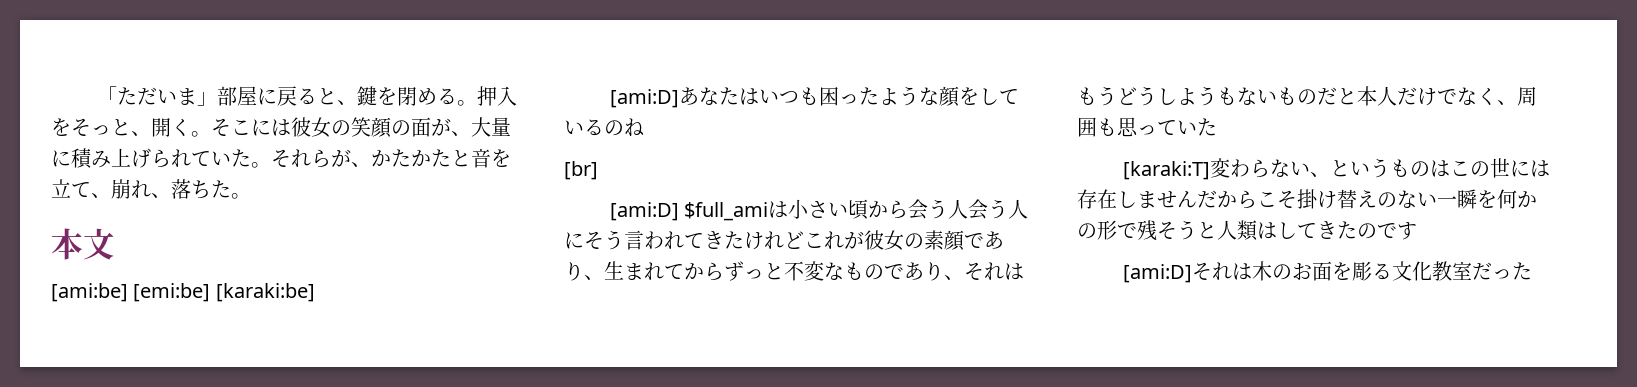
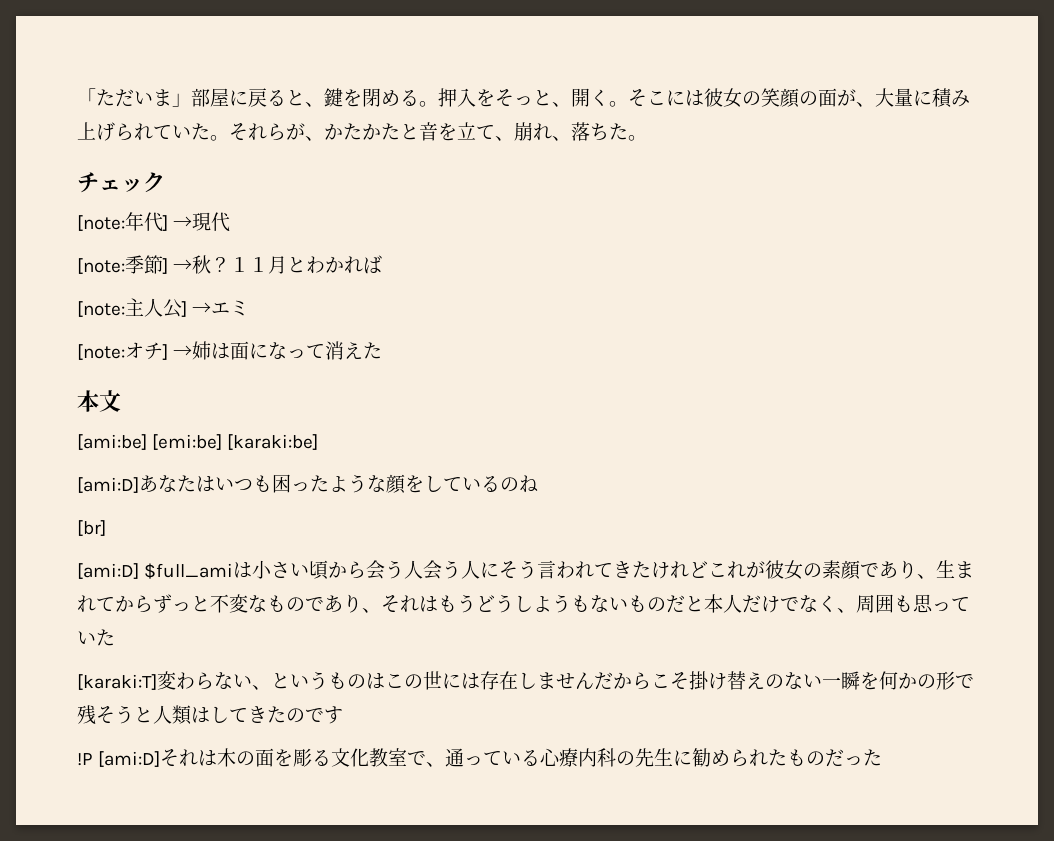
+ チェック
+ [note:年代] →現代
+ [note:季節] →秋？１１月とわかれば
+ [note:主人公] →エミ
+ [note:オチ] →姉は面になって消えた
- [ami:D]それは木のお面を彫る文化教室だった
+ !P [ami:D]それは木の面を彫る文化教室で、通っている心療内科の先生に勧められたものだった

